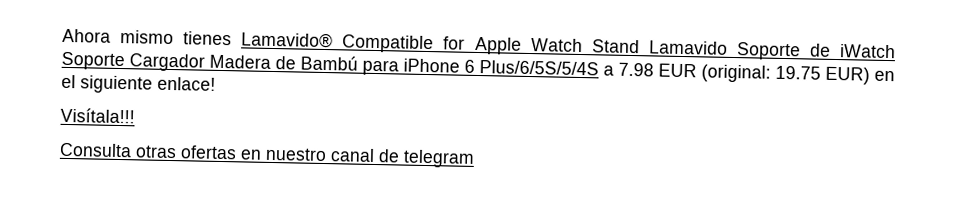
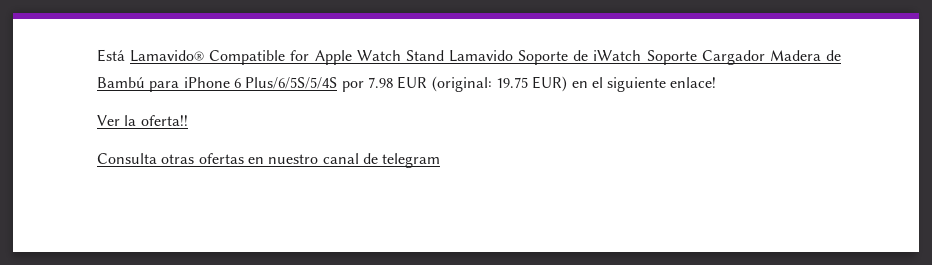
- Ahora mismo tienes Lamavido® Compatible for Apple Watch Stand Lamavido Soporte de iWatch Soporte Cargador Madera de Bambú para iPhone 6 Plus/6/5S/5/4S a 7.98 EUR (original: 19.75 EUR) en el siguiente enlace!
+ Está Lamavido® Compatible for Apple Watch Stand Lamavido Soporte de iWatch Soporte Cargador Madera de Bambú para iPhone 6 Plus/6/5S/5/4S por 7.98 EUR (original: 19.75 EUR) en el siguiente enlace!
- Visítala!!!
+ Ver la oferta!!

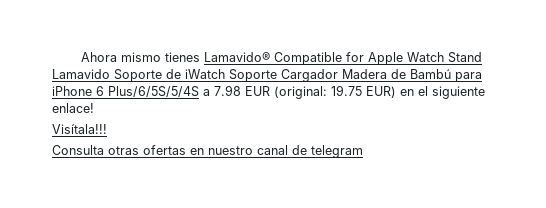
- Está Lamavido® Compatible for Apple Watch Stand Lamavido Soporte de iWatch Soporte Cargador Madera de Bambú para iPhone 6 Plus/6/5S/5/4S por 7.98 EUR (original: 19.75 EUR) en el siguiente enlace!
+ Ahora mismo tienes Lamavido® Compatible for Apple Watch Stand Lamavido Soporte de iWatch Soporte Cargador Madera de Bambú para iPhone 6 Plus/6/5S/5/4S a 7.98 EUR (original: 19.75 EUR) en el siguiente enlace!
- Ver la oferta!!
+ Visítala!!!

